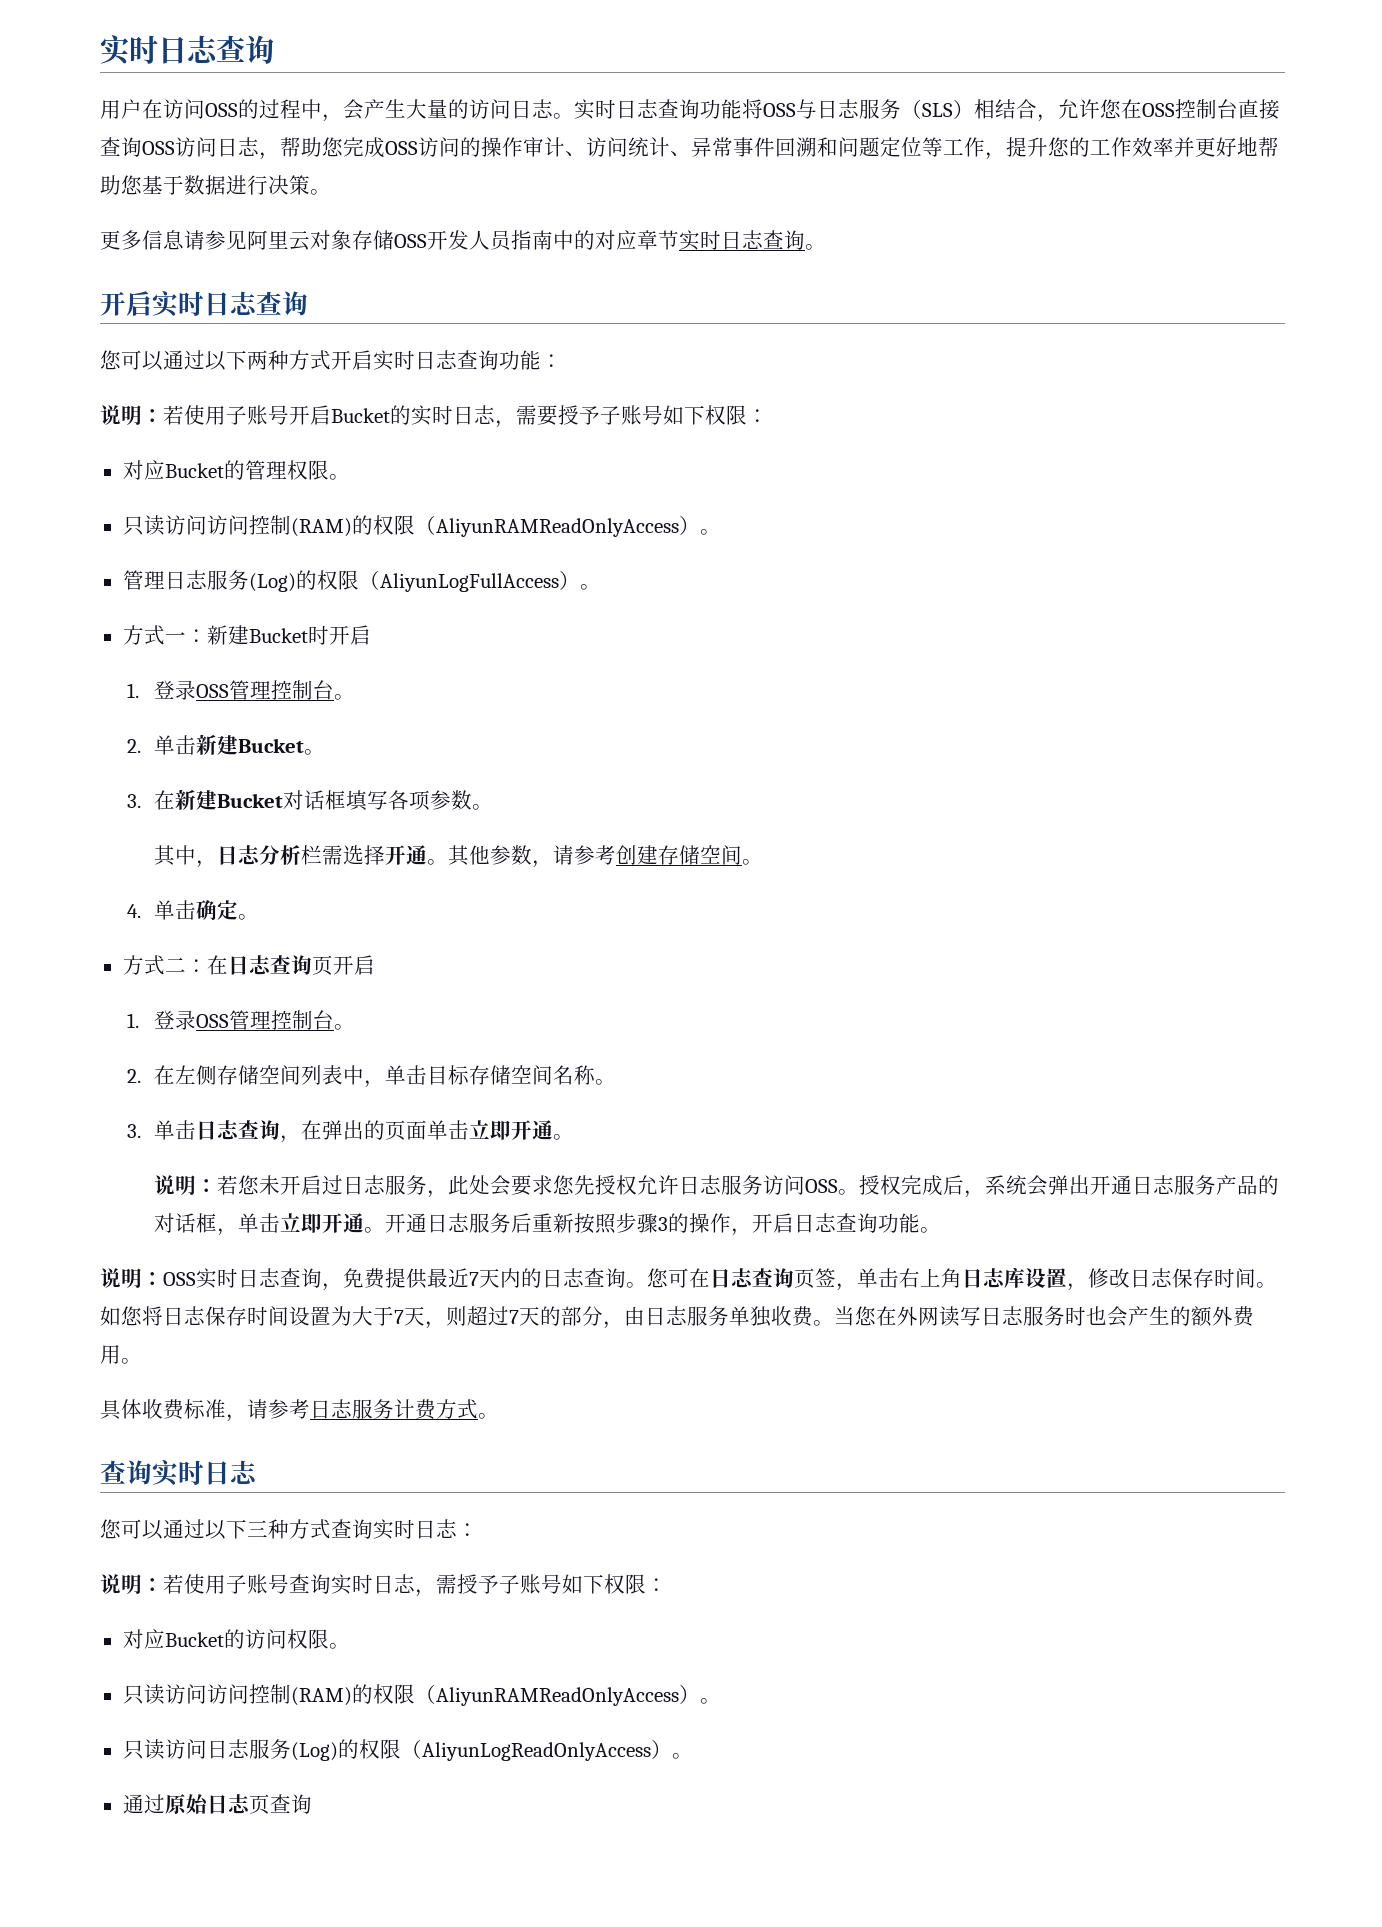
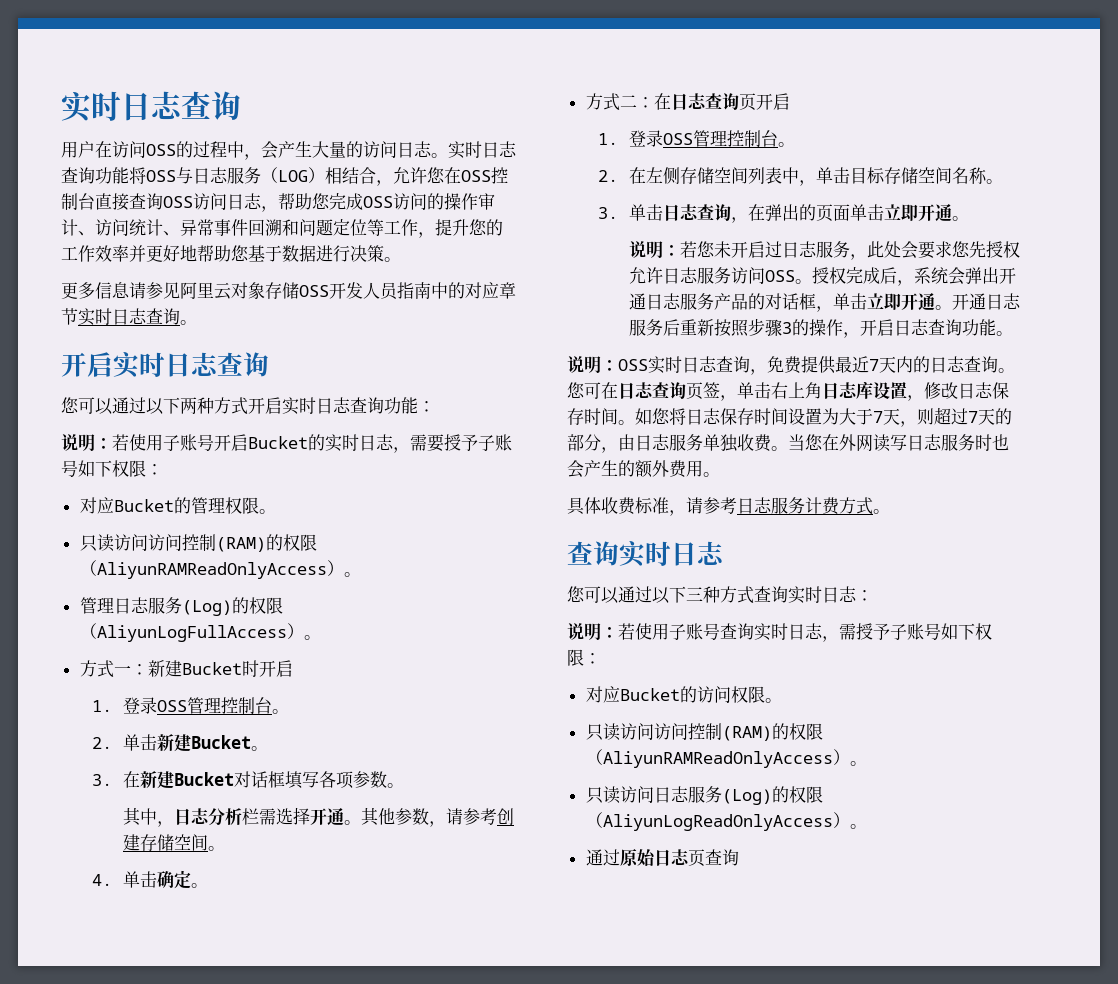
- 实时日志查询功能将OSS与日志服务（SLS）相结合，允许您在OSS控制台直接查询OSS访问日志，帮助您完成OSS访问的操作审计、访问统计、异常事件回溯和问题定位等工作，提升您的工作效率并更好地帮助您基于数据进行决策。
+ 实时日志查询功能将OSS与日志服务（LOG）相结合，允许您在OSS控制台直接查询OSS访问日志，帮助您完成OSS访问的操作审计、访问统计、异常事件回溯和问题定位等工作，提升您的工作效率并更好地帮助您基于数据进行决策。

